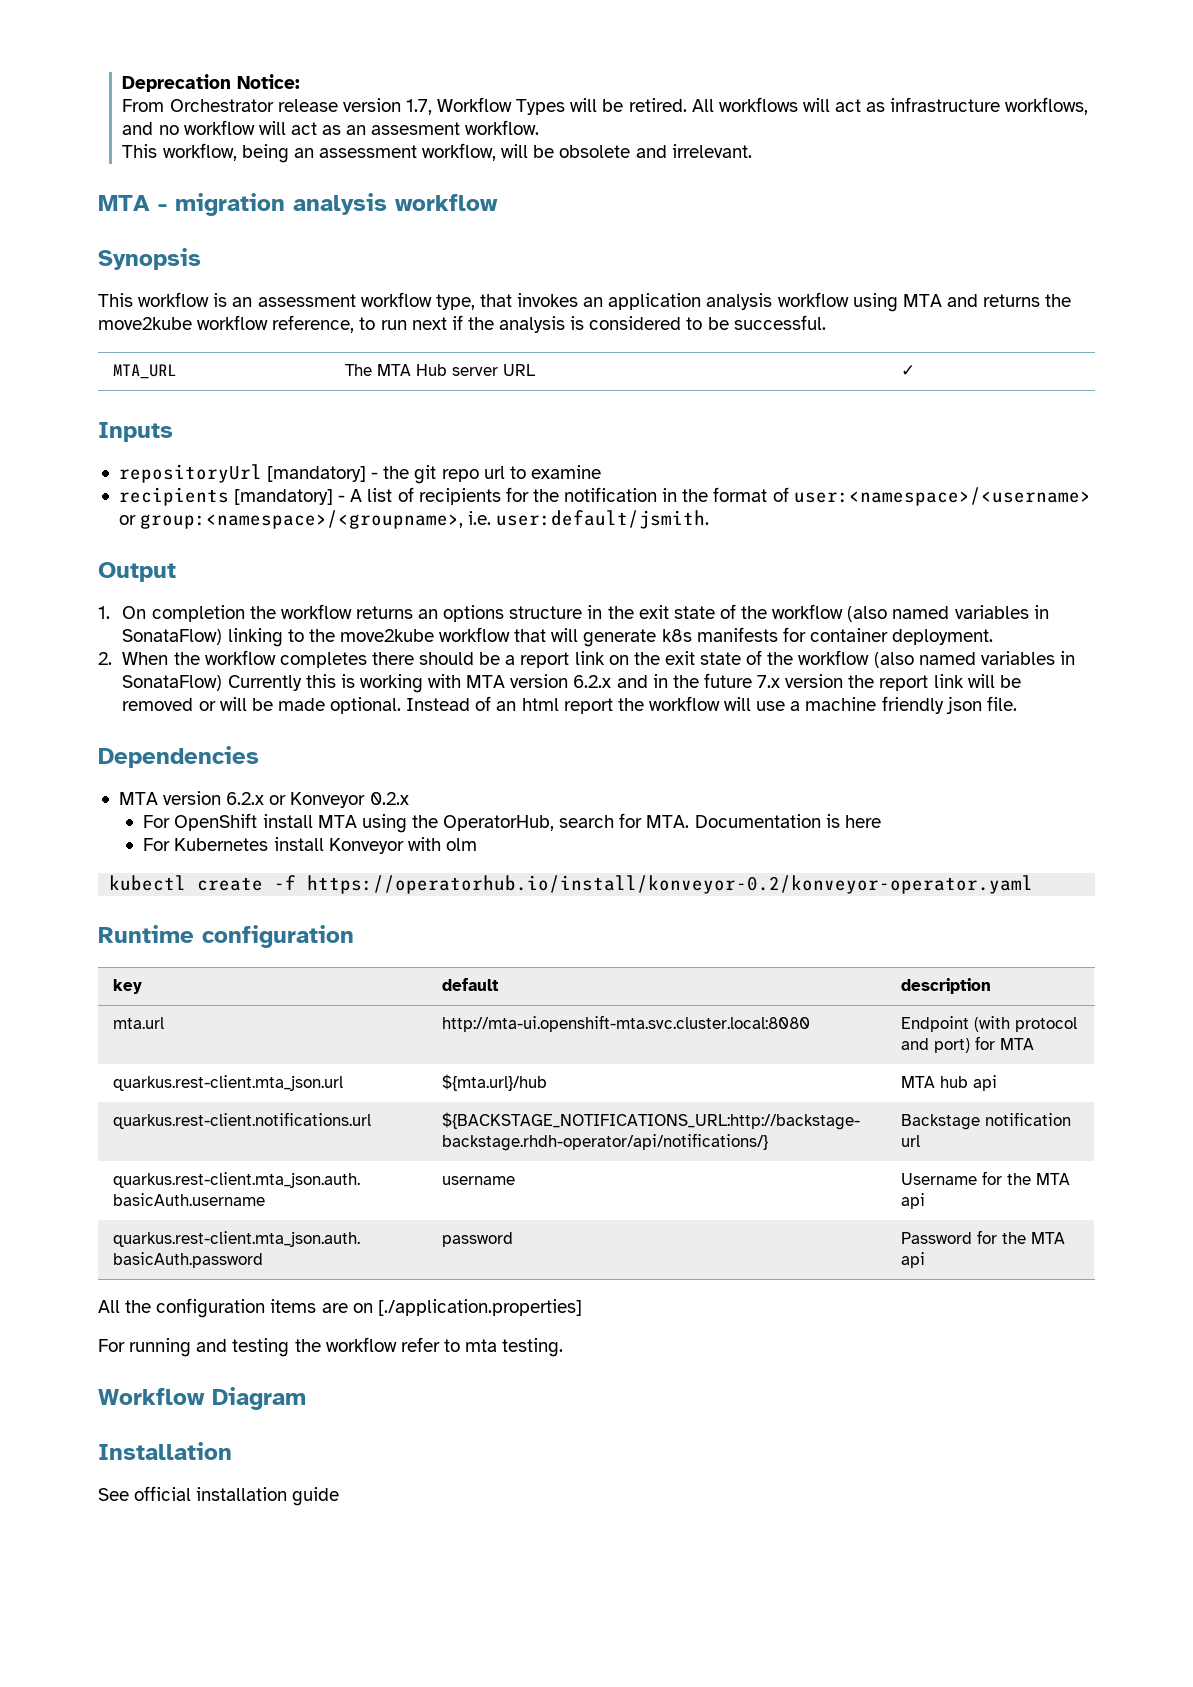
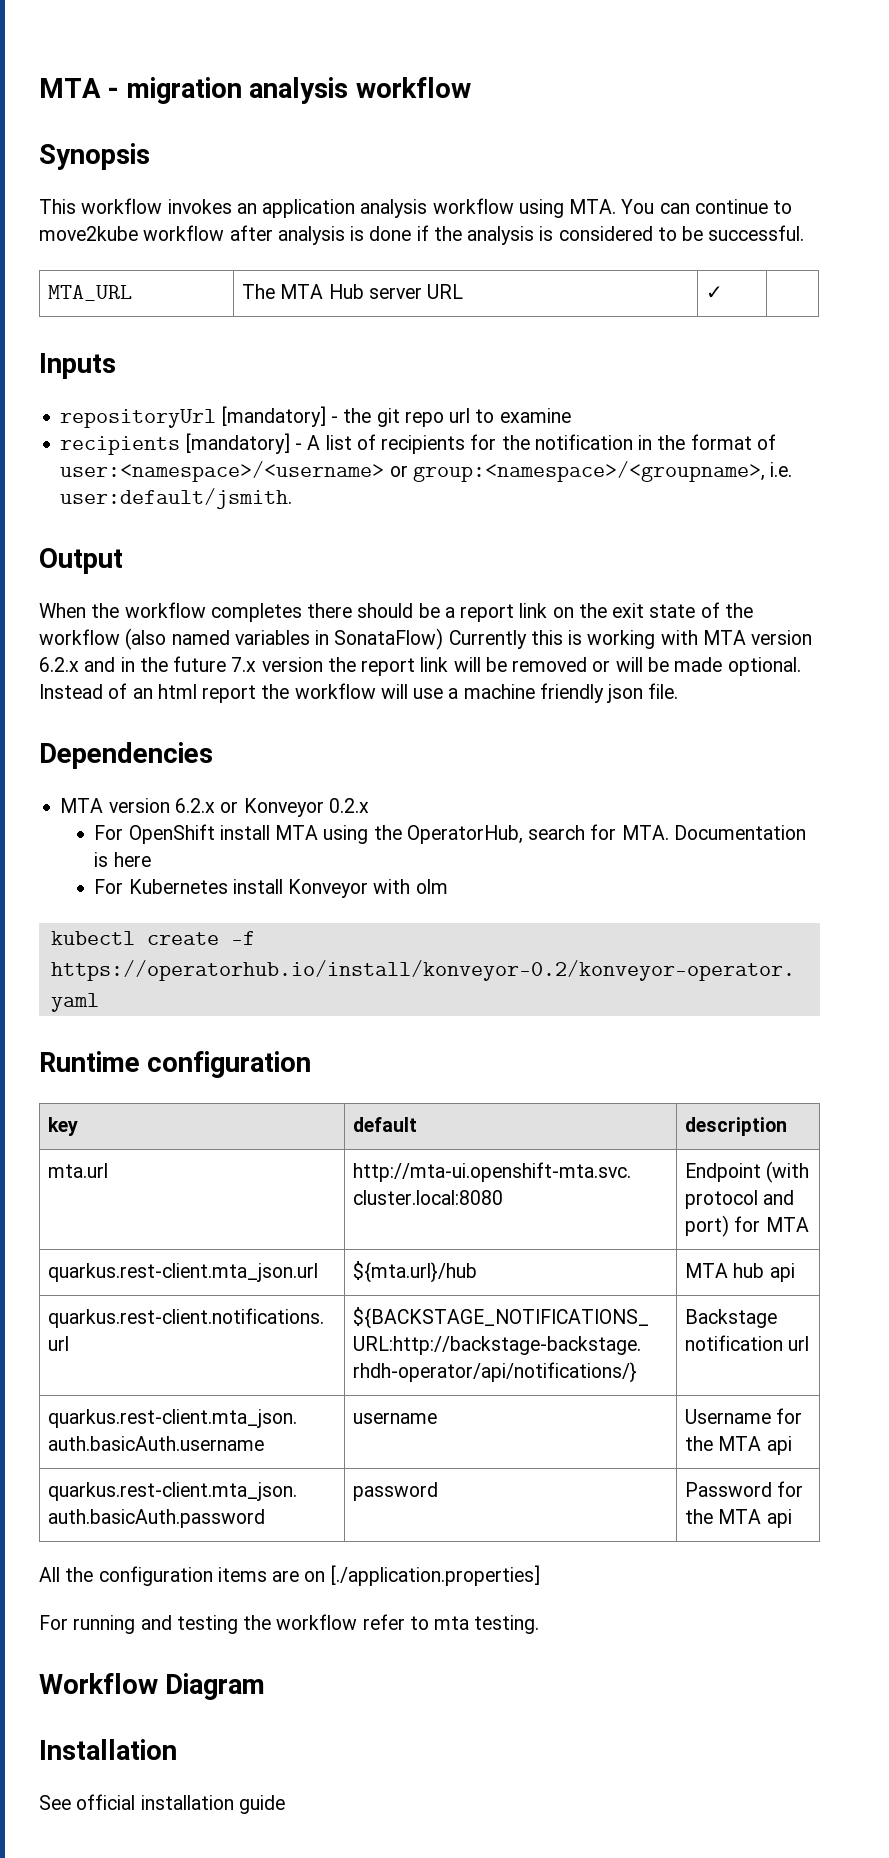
- Deprecation Notice:
- From Orchestrator release version 1.7, Workflow Types will be retired. All workflows will act as infrastructure workflows, and no workflow will act as an assesment workflow.
- This workflow, being an assessment workflow, will be obsolete and irrelevant.
- This workflow is an assessment workflow type, that invokes an application analysis workflow using MTA and returns the move2kube workflow reference, to run next if the analysis is considered to be successful.
+ This workflow invokes an application analysis workflow using MTA. You can continue to move2kube workflow after analysis is done if the analysis is considered to be successful.
- 1. On completion the workflow returns an options structure in the exit state of the workflow (also named variables in SonataFlow) linking to the move2kube workflow that will generate k8s manifests for container deployment.
- 2. When the workflow completes there should be a report link on the exit state of the workflow (also named variables in SonataFlow) Currently this is working with MTA version 6.2.x and in the future 7.x version the report link will be removed or will be made optional.
+ When the workflow completes there should be a report link on the exit state of the workflow (also named variables in SonataFlow) Currently this is working with MTA version 6.2.x and in the future 7.x version the report link will be removed or will be made optional.

